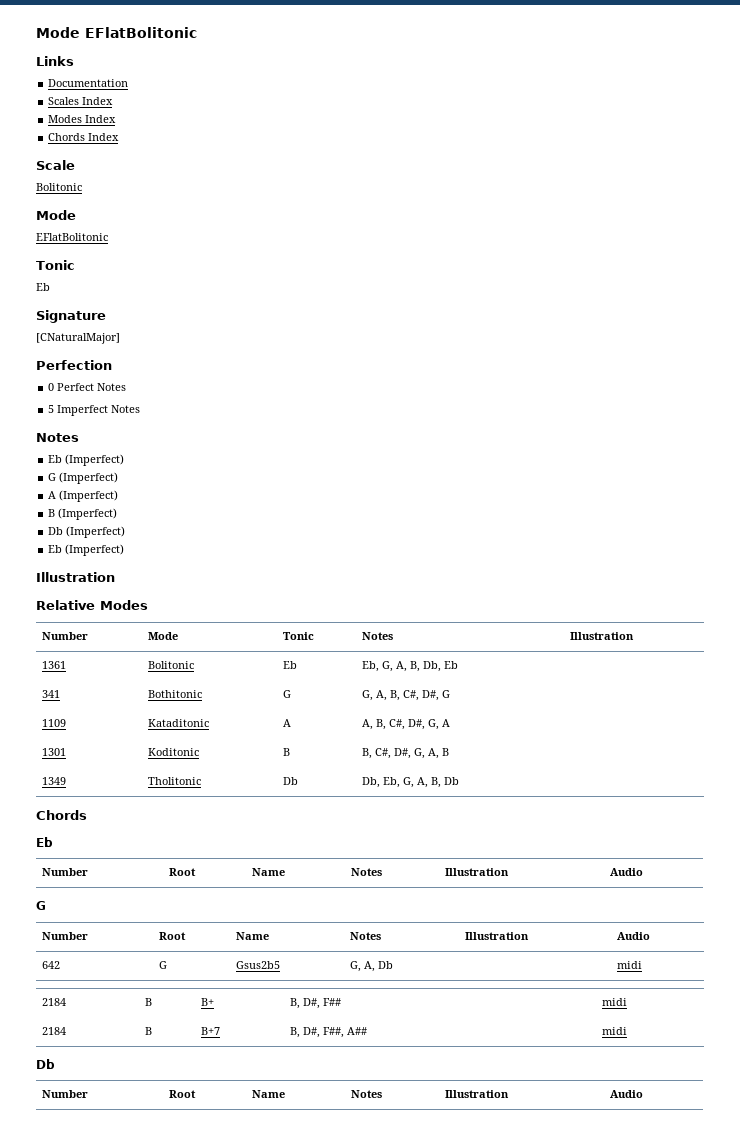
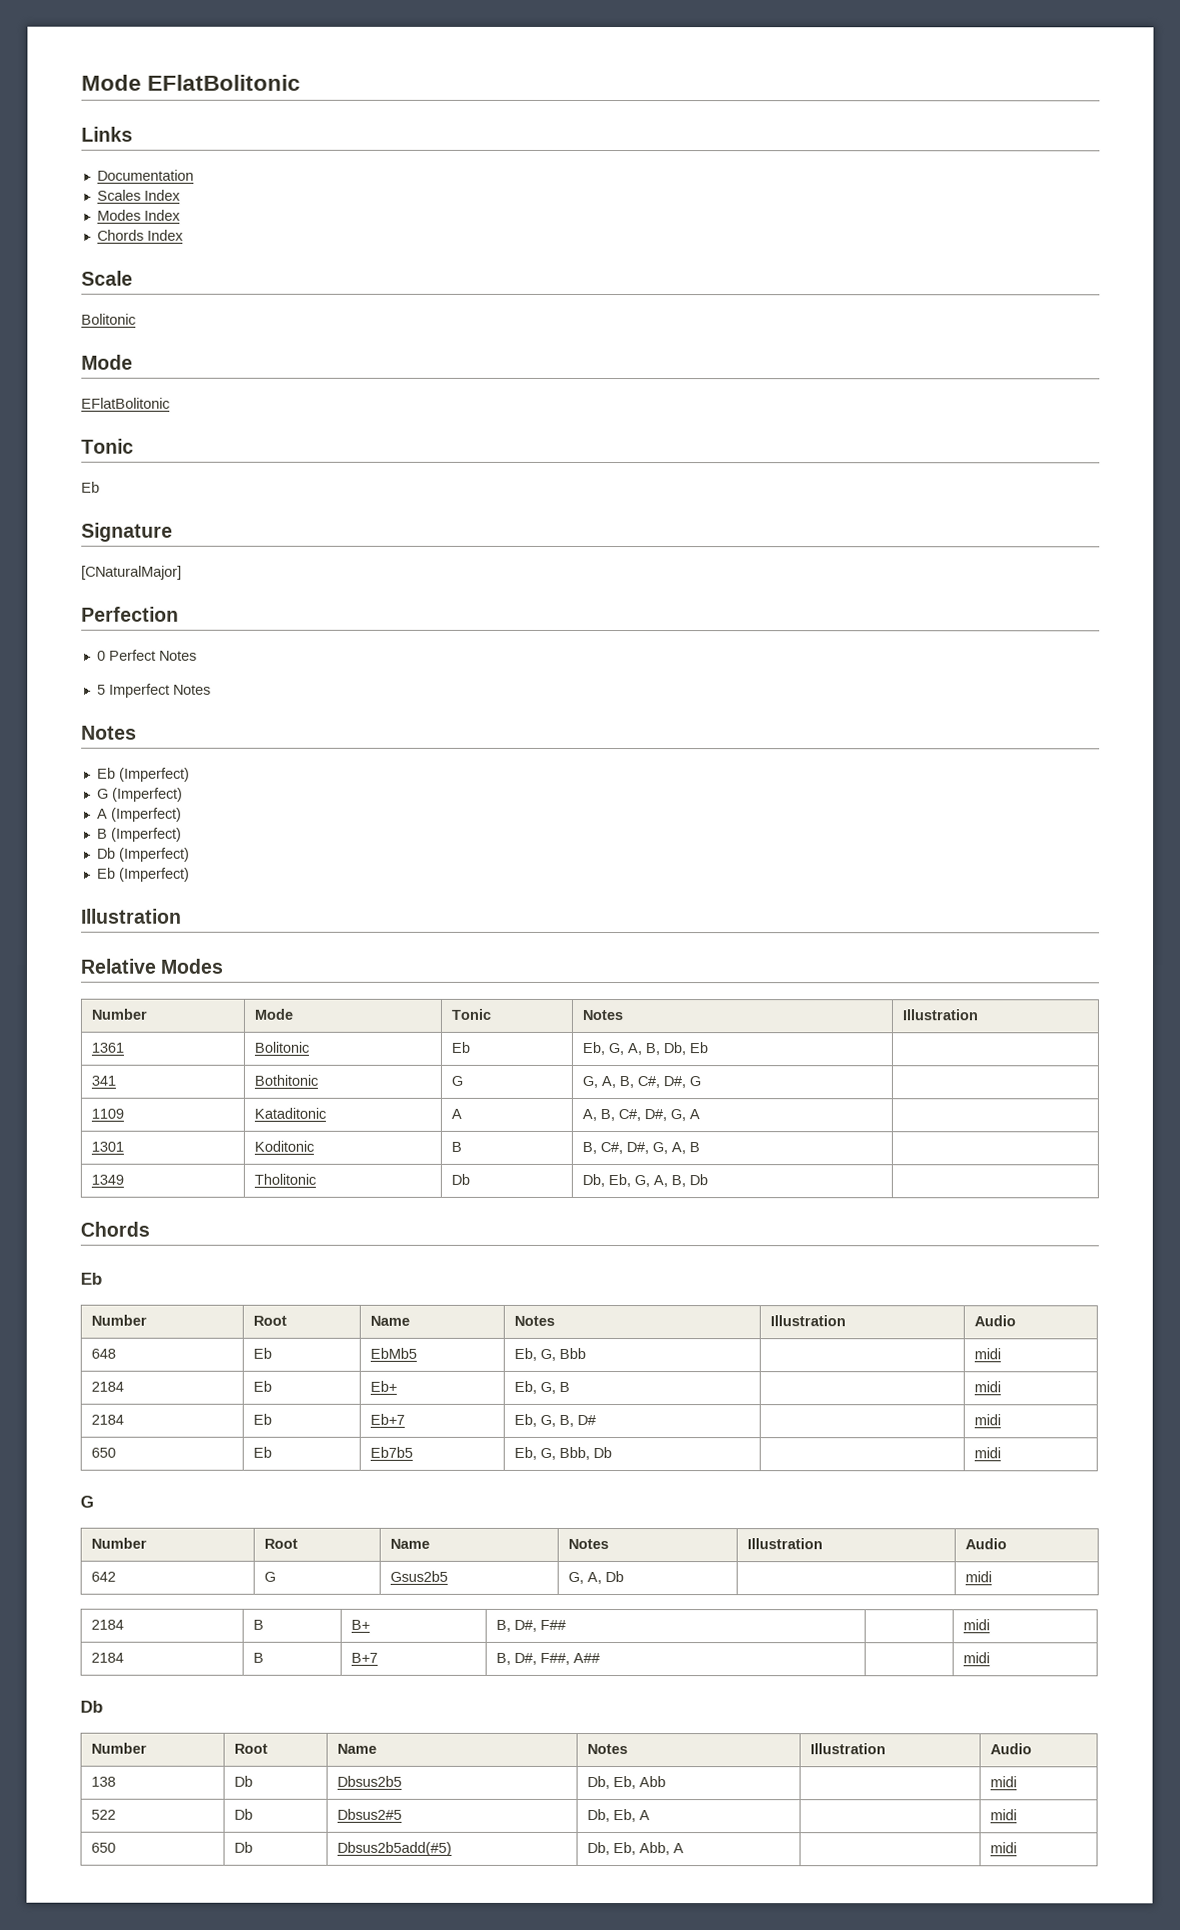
+ 648 | Eb | EbMb5 | Eb, G, Bbb | | midi
+ 2184 | Eb | Eb+ | Eb, G, B | | midi
+ 2184 | Eb | Eb+7 | Eb, G, B, D# | | midi
+ 650 | Eb | Eb7b5 | Eb, G, Bbb, Db | | midi
+ 138 | Db | Dbsus2b5 | Db, Eb, Abb | | midi
+ 522 | Db | Dbsus2#5 | Db, Eb, A | | midi
+ 650 | Db | Dbsus2b5add(#5) | Db, Eb, Abb, A | | midi

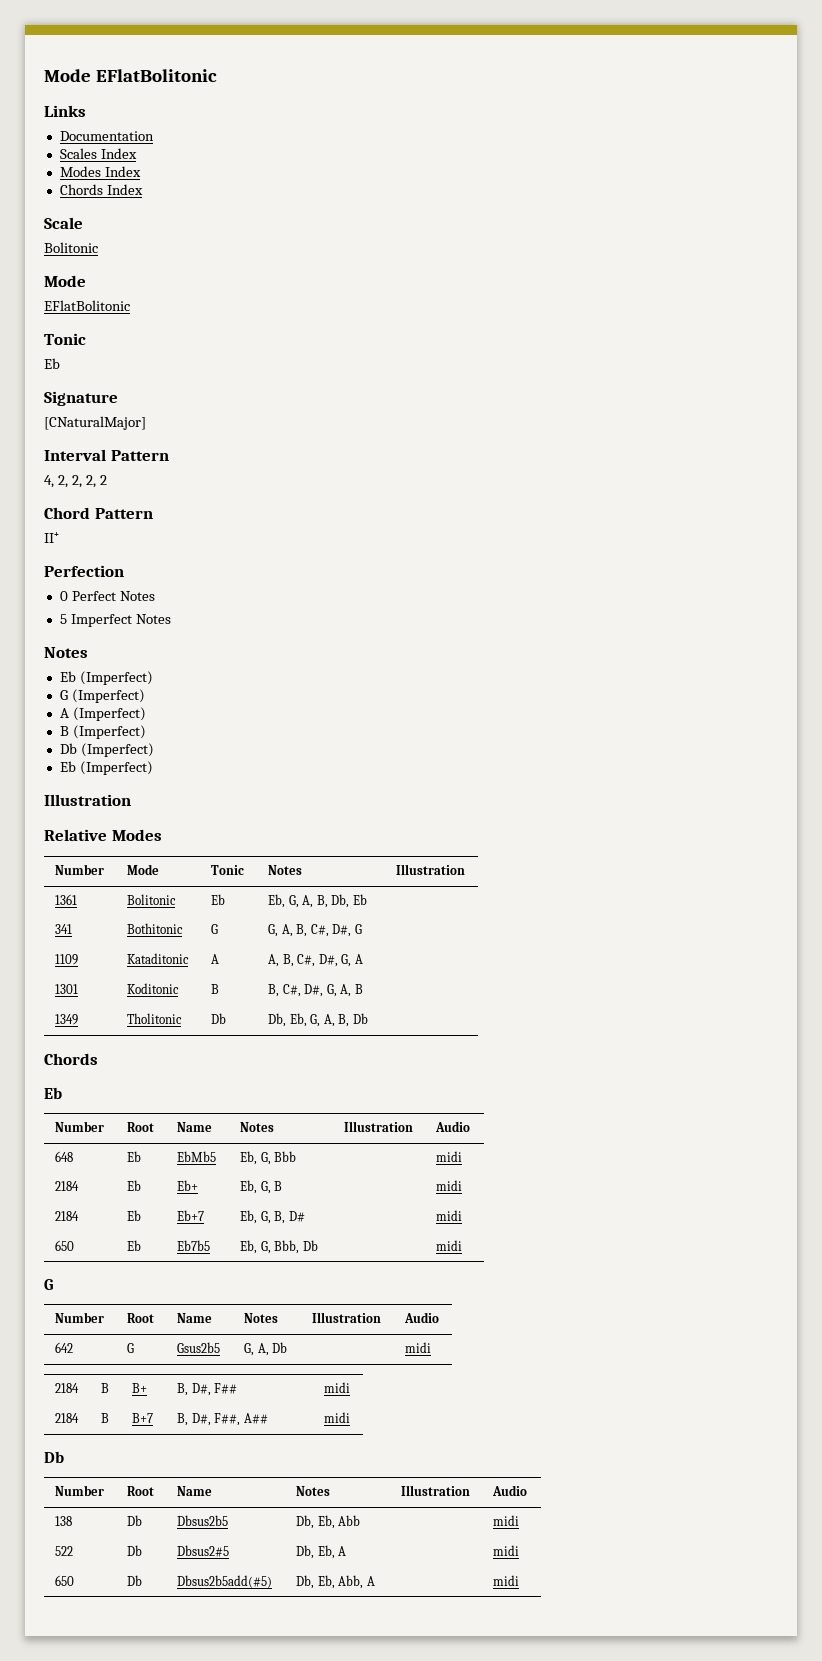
+ Interval Pattern
+ 4, 2, 2, 2, 2
+ Chord Pattern
+ II⁺

